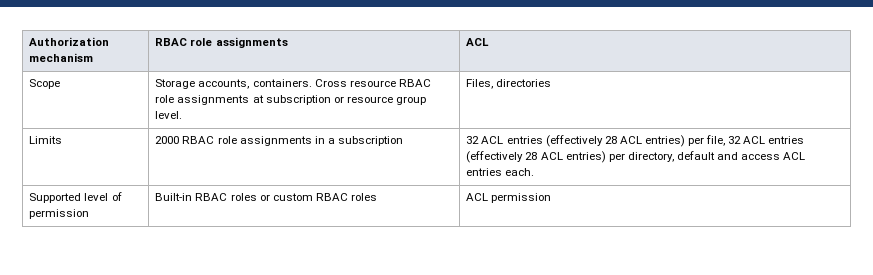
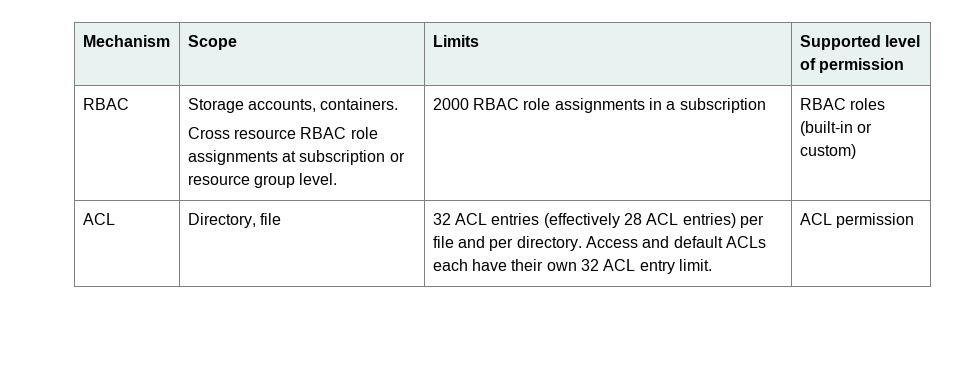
- Authorization mechanism | RBAC role assignments | ACL
- Scope | Storage accounts, containers. Cross resource RBAC role assignments at subscription or resource group level. | Files, directories
- Limits | 2000 RBAC role assignments in a subscription | 32 ACL entries (effectively 28 ACL entries) per file, 32 ACL entries (effectively 28 ACL entries) per directory, default and access ACL entries each.
- Supported level of permission | Built-in RBAC roles or custom RBAC roles | ACL permission
+ Mechanism | Scope | Limits | Supported level of permission
+ RBAC | Storage accounts, containers.
+ Cross resource RBAC role assignments at subscription or resource group level. | 2000 RBAC role assignments in a subscription | RBAC roles (built-in or custom)
+ ACL | Directory, file | 32 ACL entries (effectively 28 ACL entries) per file and per directory. Access and default ACLs each have their own 32 ACL entry limit. | ACL permission

